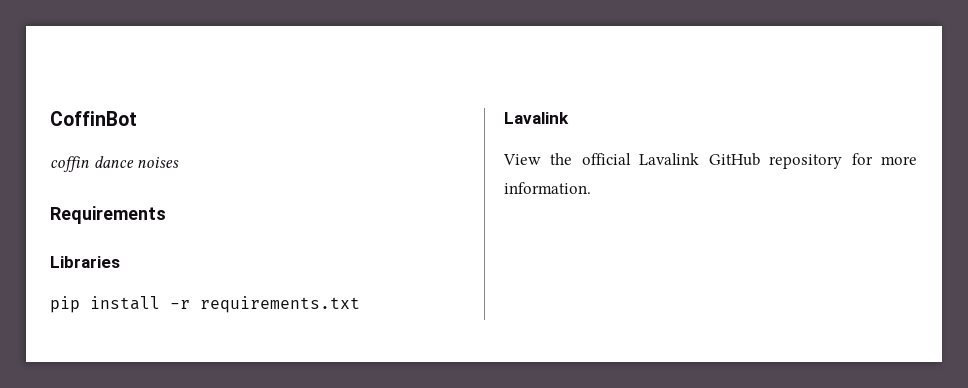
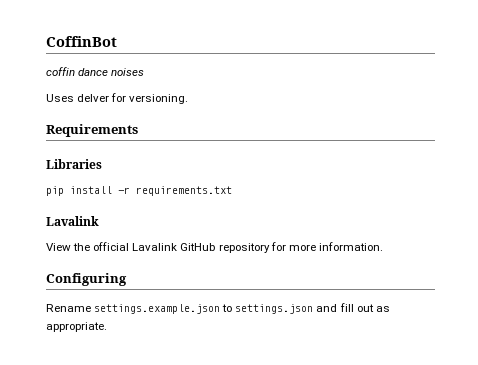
+ Uses delver for versioning.
+ Configuring
+ Rename settings.example.json to settings.json and fill out as appropriate.

